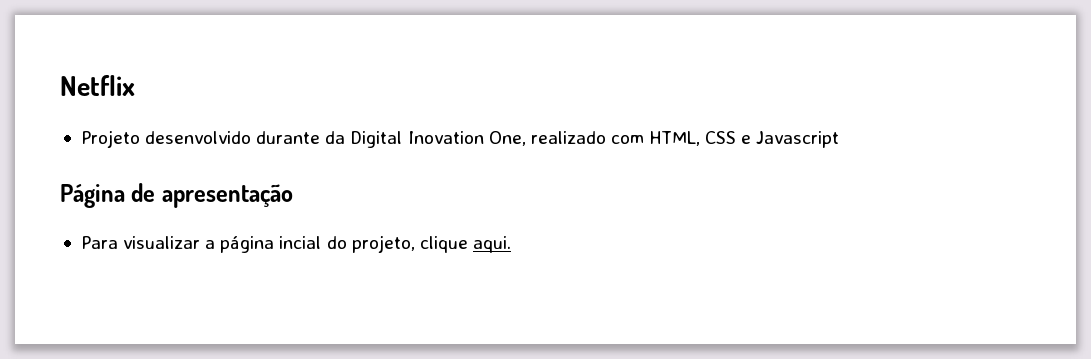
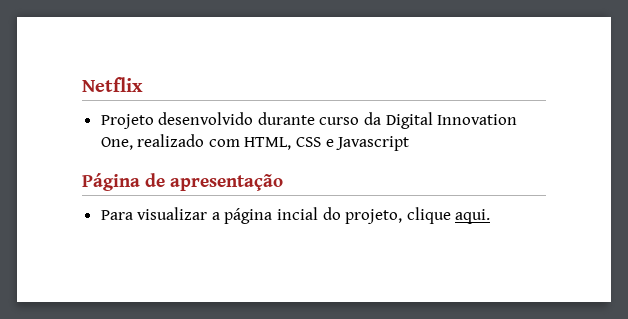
- Projeto desenvolvido durante da Digital Inovation One, realizado com HTML, CSS e Javascript
+ Projeto desenvolvido durante curso da Digital Innovation One, realizado com HTML, CSS e Javascript

